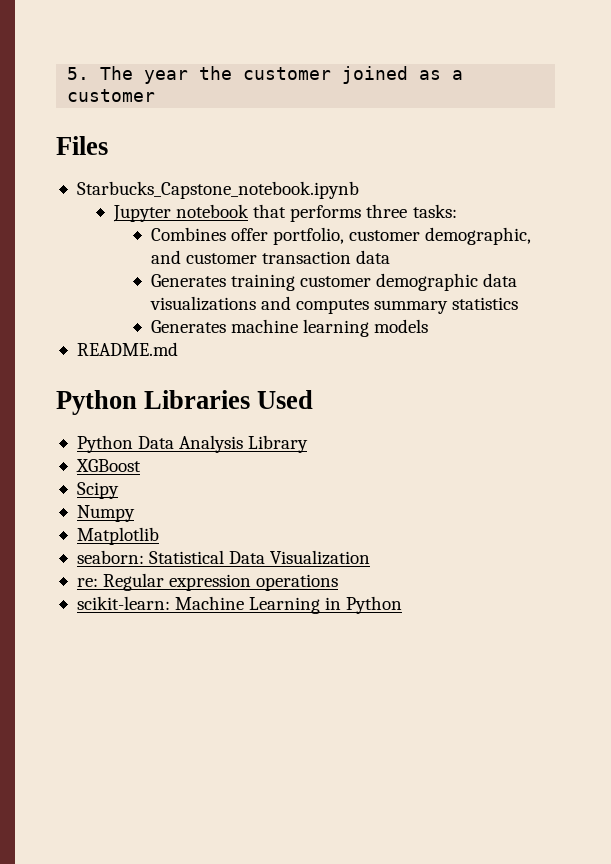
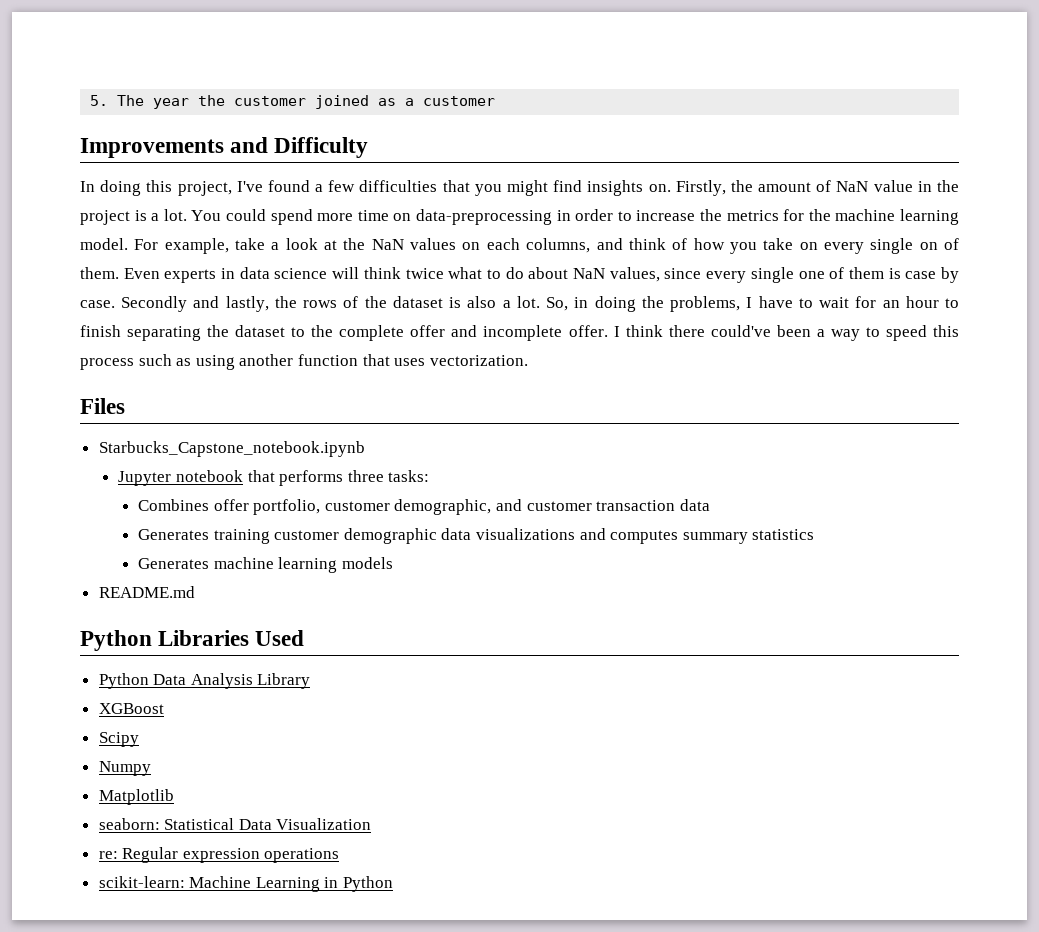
+ Improvements and Difficulty
+ In doing this project, I've found a few difficulties that you might find insights on. Firstly, the amount of NaN value in the project is a lot. You could spend more time on data-preprocessing in order to increase the metrics for the machine learning model. For example, take a look at the NaN values on each columns, and think of how you take on every single on of them. Even experts in data science will think twice what to do about NaN values, since every single one of them is case by case. Secondly and lastly, the rows of the dataset is also a lot. So, in doing the problems, I have to wait for an hour to finish separating the dataset to the complete offer and incomplete offer. I think there could've been a way to speed this process such as using another function that uses vectorization.

